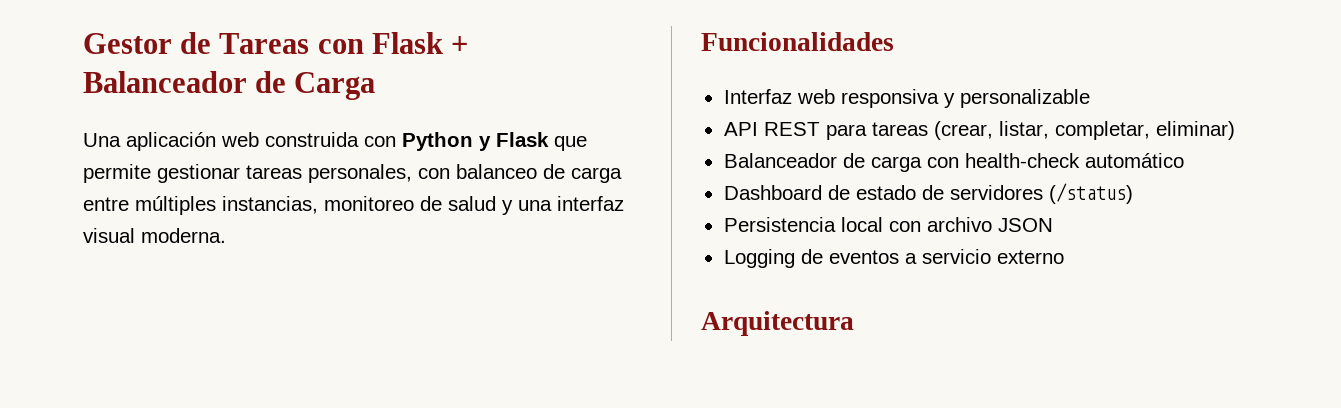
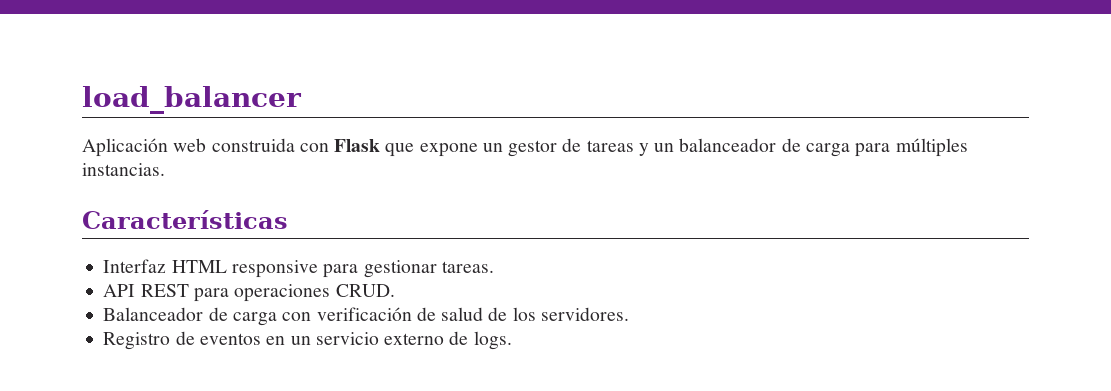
- Gestor de Tareas con Flask + Balanceador de Carga
- Una aplicación web construida con Python y Flask que permite gestionar tareas personales, con balanceo de carga entre múltiples instancias, monitoreo de salud y una interfaz visual moderna.
- Funcionalidades
- Interfaz web responsiva y personalizable
- API REST para tareas (crear, listar, completar, eliminar)
- Balanceador de carga con health-check automático
- Dashboard de estado de servidores (/status)
- Persistencia local con archivo JSON
- Logging de eventos a servicio externo
- Arquitectura
+ load_balancer
+ Aplicación web construida con Flask que expone un gestor de tareas y un balanceador de carga para múltiples instancias.
+ Características
+ Interfaz HTML responsive para gestionar tareas.
+ API REST para operaciones CRUD.
+ Balanceador de carga con verificación de salud de los servidores.
+ Registro de eventos en un servicio externo de logs.

